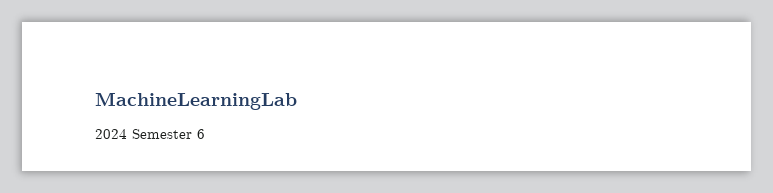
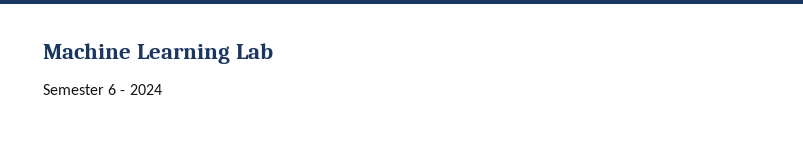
- MachineLearningLab
- 2024 Semester 6
+ Machine Learning Lab
+ Semester 6 - 2024

